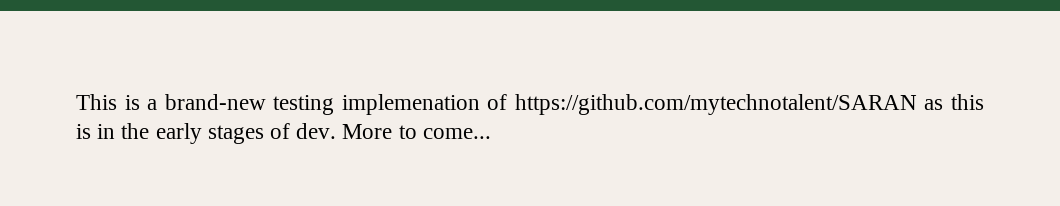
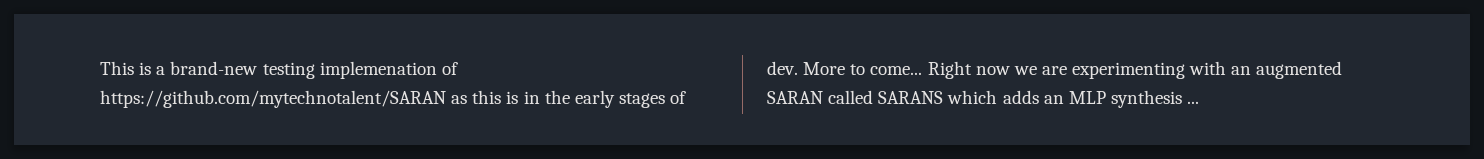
+ Right now we are experimenting with an augmented SARAN called SARANS which adds an MLP synthesis ...

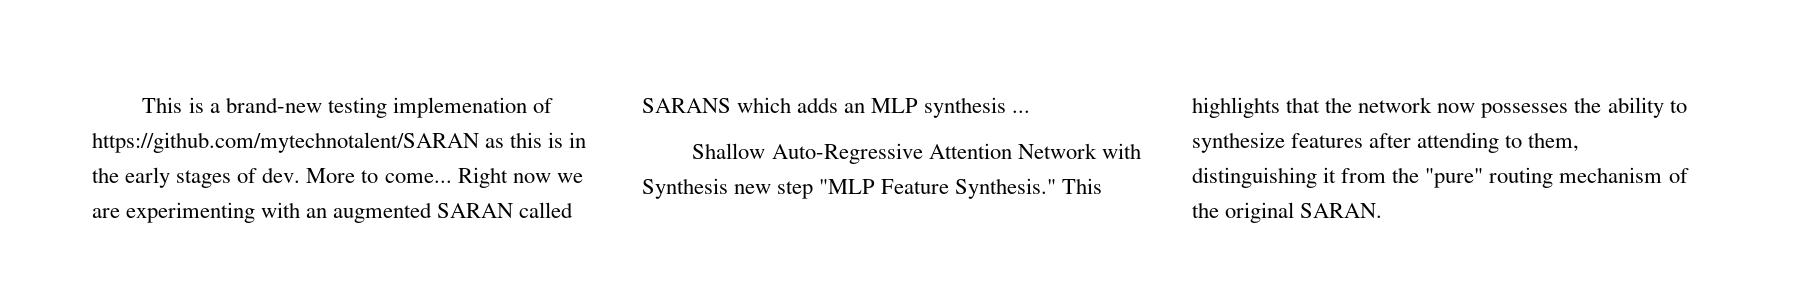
+ Shallow Auto-Regressive Attention Network with Synthesis new step "MLP Feature Synthesis." This highlights that the network now possesses the ability to synthesize features after attending to them, distinguishing it from the "pure" routing mechanism of the original SARAN.

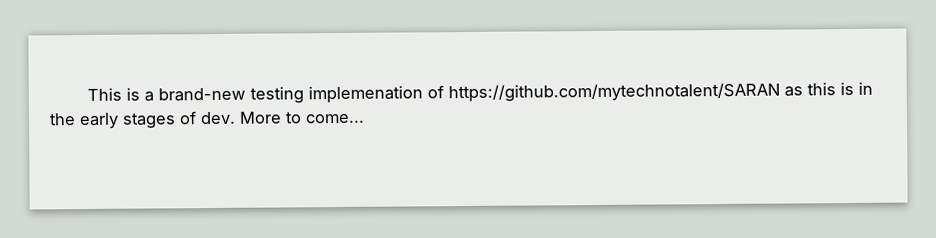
- Right now we are experimenting with an augmented SARAN called SARANS which adds an MLP synthesis ...
- Shallow Auto-Regressive Attention Network with Synthesis new step "MLP Feature Synthesis." This highlights that the network now possesses the ability to synthesize features after attending to them, distinguishing it from the "pure" routing mechanism of the original SARAN.

